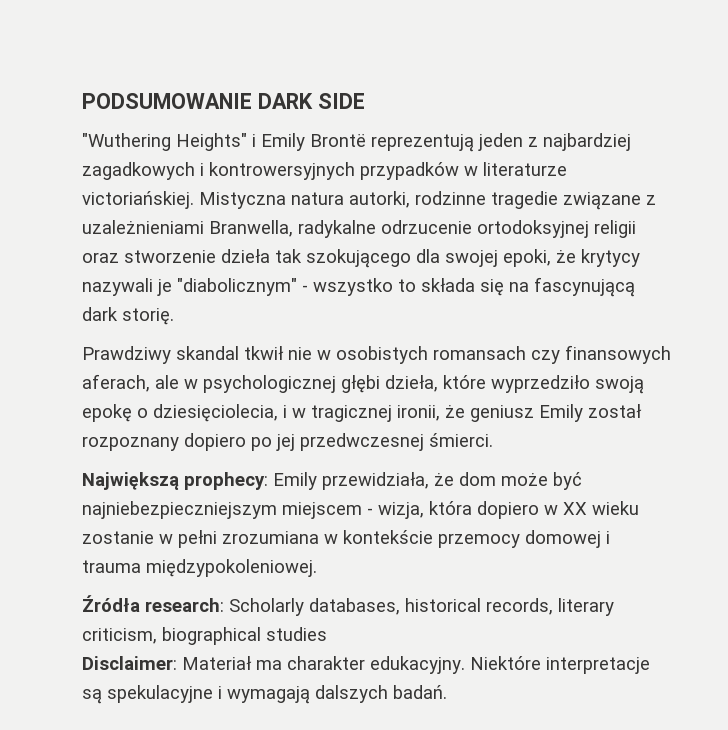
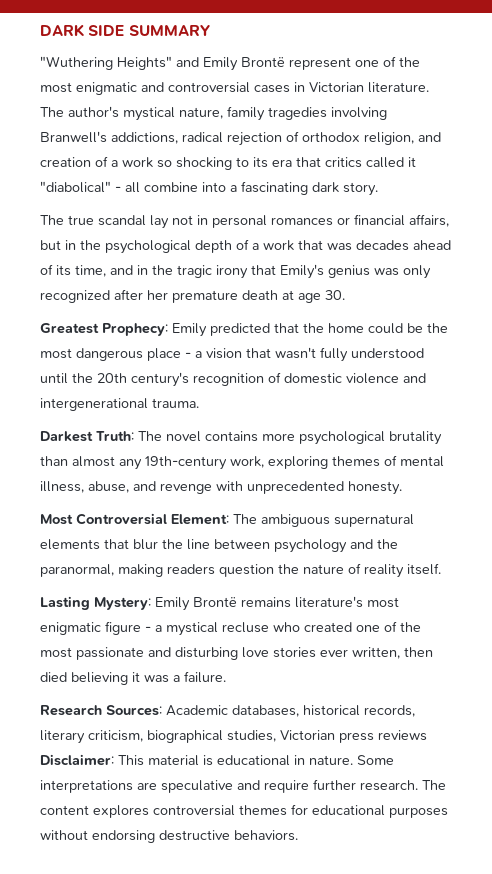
- PODSUMOWANIE DARK SIDE
+ DARK SIDE SUMMARY
- "Wuthering Heights" i Emily Brontë reprezentują jeden z najbardziej zagadkowych i kontrowersyjnych przypadków w literaturze victoriańskiej. Mistyczna natura autorki, rodzinne tragedie związane z uzależnieniami Branwella, radykalne odrzucenie ortodoksyjnej religii oraz stworzenie dzieła tak szokującego dla swojej epoki, że krytycy nazywali je "diabolicznym" - wszystko to składa się na fascynującą dark storię.
- Prawdziwy skandal tkwił nie w osobistych romansach czy finansowych aferach, ale w psychologicznej głębi dzieła, które wyprzedziło swoją epokę o dziesięciolecia, i w tragicznej ironii, że geniusz Emily został rozpoznany dopiero po jej przedwczesnej śmierci.
- Największą prophecy: Emily przewidziała, że dom może być najniebezpieczniejszym miejscem - wizja, która dopiero w XX wieku zostanie w pełni zrozumiana w kontekście przemocy domowej i trauma międzypokoleniowej.
- Źródła research: Scholarly databases, historical records, literary criticism, biographical studies
- Disclaimer: Materiał ma charakter edukacyjny. Niektóre interpretacje są spekulacyjne i wymagają dalszych badań.
+ "Wuthering Heights" and Emily Brontë represent one of the most enigmatic and controversial cases in Victorian literature. The author's mystical nature, family tragedies involving Branwell's addictions, radical rejection of orthodox religion, and creation of a work so shocking to its era that critics called it "diabolical" - all combine into a fascinating dark story.
+ The true scandal lay not in personal romances or financial affairs, but in the psychological depth of a work that was decades ahead of its time, and in the tragic irony that Emily's genius was only recognized after her premature death at age 30.
+ Greatest Prophecy: Emily predicted that the home could be the most dangerous place - a vision that wasn't fully understood until the 20th century's recognition of domestic violence and intergenerational trauma.
+ Darkest Truth: The novel contains more psychological brutality than almost any 19th-century work, exploring themes of mental illness, abuse, and revenge with unprecedented honesty.
+ Most Controversial Element: The ambiguous supernatural elements that blur the line between psychology and the paranormal, making readers question the nature of reality itself.
+ Lasting Mystery: Emily Brontë remains literature's most enigmatic figure - a mystical recluse who created one of the most passionate and disturbing love stories ever written, then died believing it was a failure.
+ Research Sources: Academic databases, historical records, literary criticism, biographical studies, Victorian press reviews Disclaimer: This material is educational in nature. Some interpretations are speculative and require further research. The content explores controversial themes for educational purposes without endorsing destructive behaviors.

